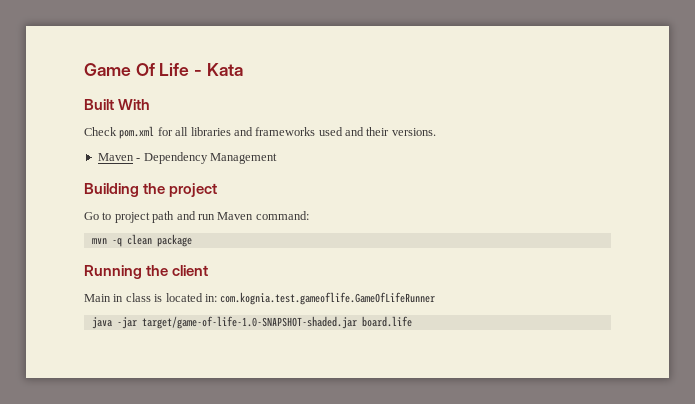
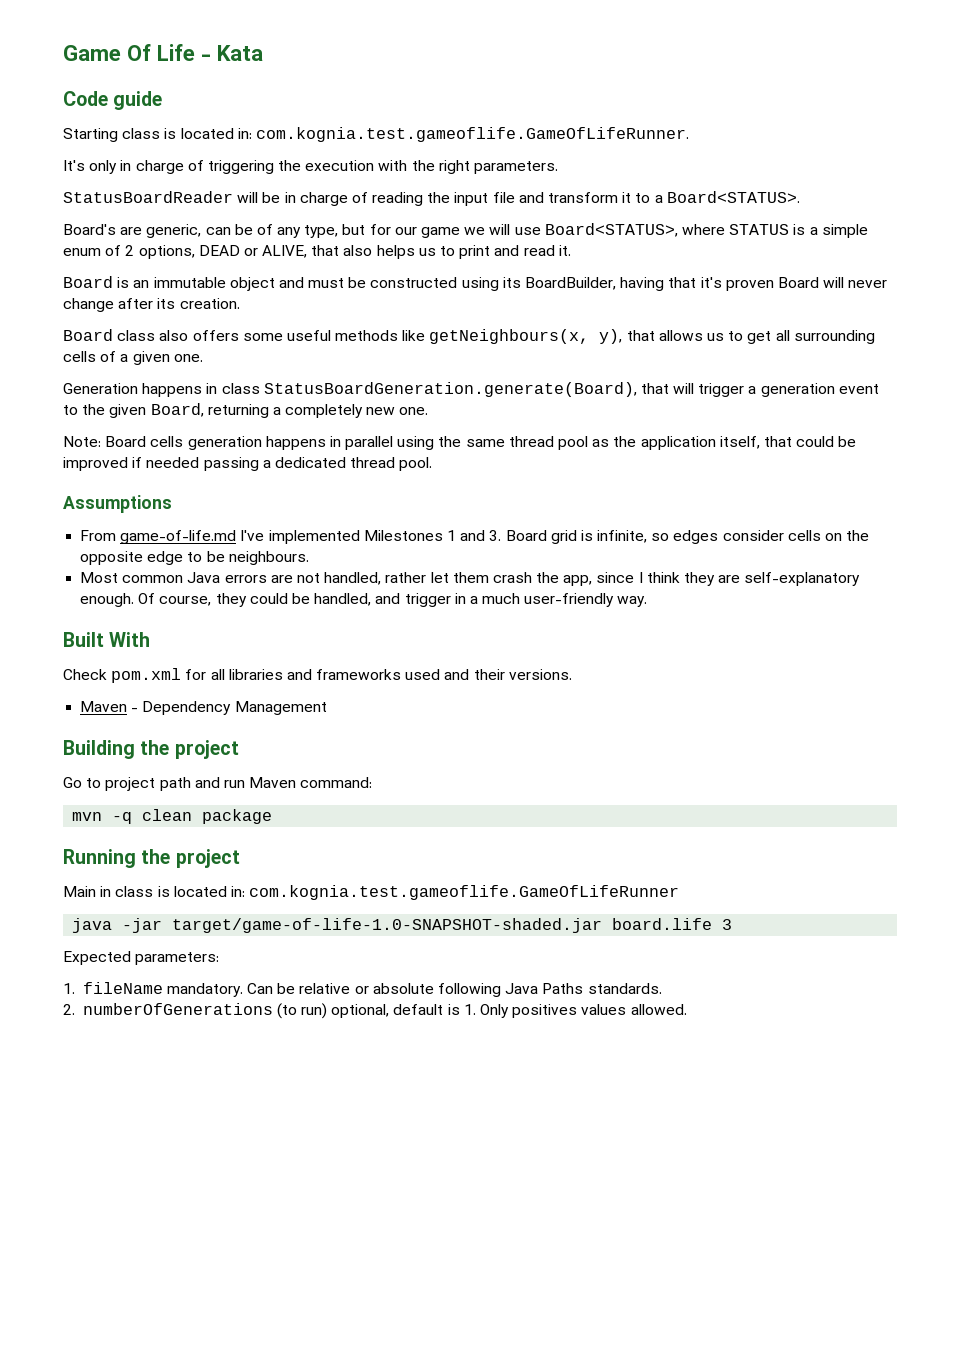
+ Code guide
+ Starting class is located in: com.kognia.test.gameoflife.GameOfLifeRunner.
+ It's only in charge of triggering the execution with the right parameters.
+ StatusBoardReader will be in charge of reading the input file and transform it to a Board<STATUS>.
+ Board's are generic, can be of any type, but for our game we will use Board<STATUS>, where STATUS is a simple enum of 2 options, DEAD or ALIVE, that also helps us to print and read it.
+ Board is an immutable object and must be constructed using its BoardBuilder, having that it's proven Board will never change after its creation.
+ Board class also offers some useful methods like getNeighbours(x, y), that allows us to get all surrounding cells of a given one.
+ Generation happens in class StatusBoardGeneration.generate(Board), that will trigger a generation event to the given Board, returning a completely new one.
+ Note: Board cells generation happens in parallel using the same thread pool as the application itself, that could be improved if needed passing a dedicated thread pool.
+ Assumptions
+ From game-of-life.md I've implemented Milestones 1 and 3. Board grid is infinite, so edges consider cells on the opposite edge to be neighbours.
+ Most common Java errors are not handled, rather let them crash the app, since I think they are self-explanatory enough. Of course, they could be handled, and trigger in a much user-friendly way.
- Running the client
+ Running the project
- java -jar target/game-of-life-1.0-SNAPSHOT-shaded.jar board.life
+ java -jar target/game-of-life-1.0-SNAPSHOT-shaded.jar board.life 3
+ Expected parameters:
+ 1. fileName mandatory. Can be relative or absolute following Java Paths standards.
+ 2. numberOfGenerations (to run) optional, default is 1. Only positives values allowed.

